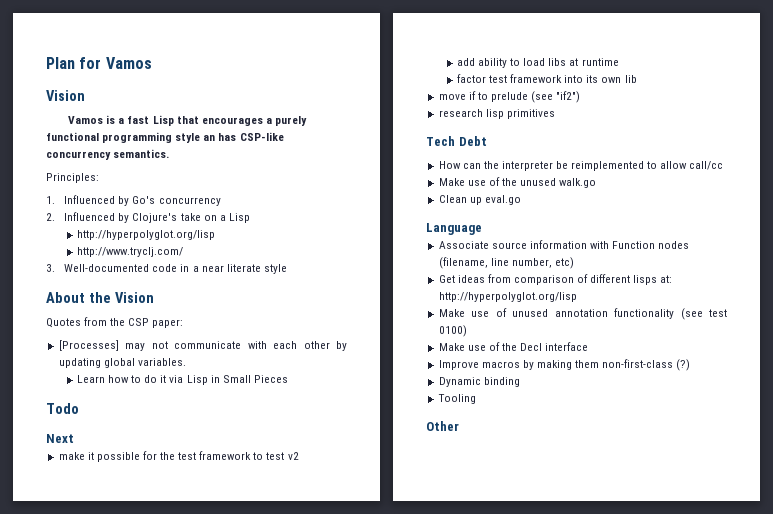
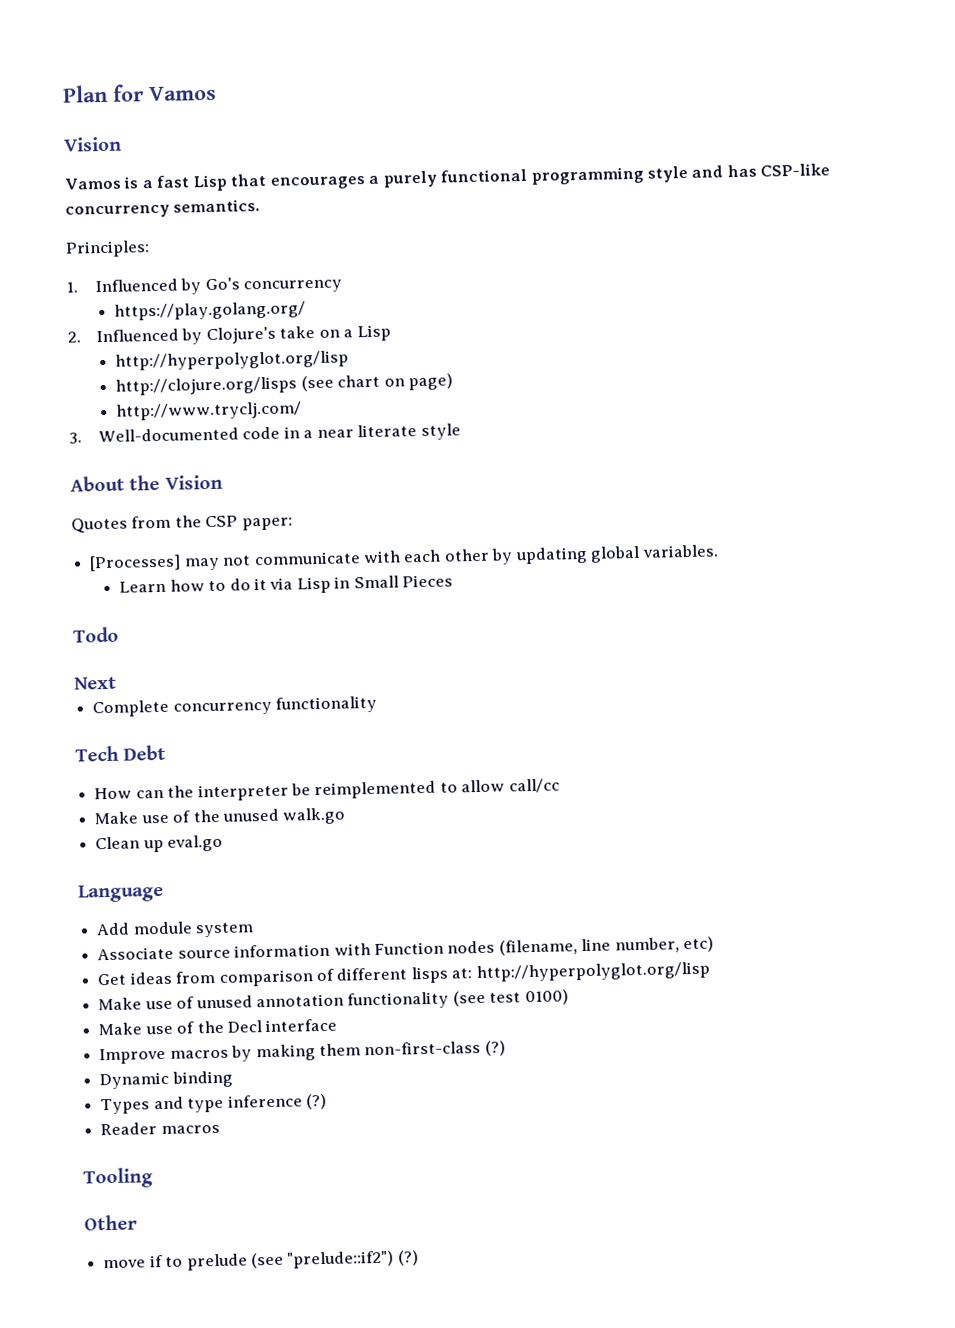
- Vamos is a fast Lisp that encourages a purely functional programming style an has CSP-like concurrency semantics.
+ Vamos is a fast Lisp that encourages a purely functional programming style and has CSP-like concurrency semantics.
+ https://play.golang.org/
+ http://clojure.org/lisps (see chart on page)
- make it possible for the test framework to test v2
- add ability to load libs at runtime
- factor test framework into its own lib
- move if to prelude (see "if2")
- research lisp primitives
+ Complete concurrency functionality
+ Add module system
+ Types and type inference (?)
+ Reader macros
  Tooling
  Other
+ move if to prelude (see "prelude::if2") (?)

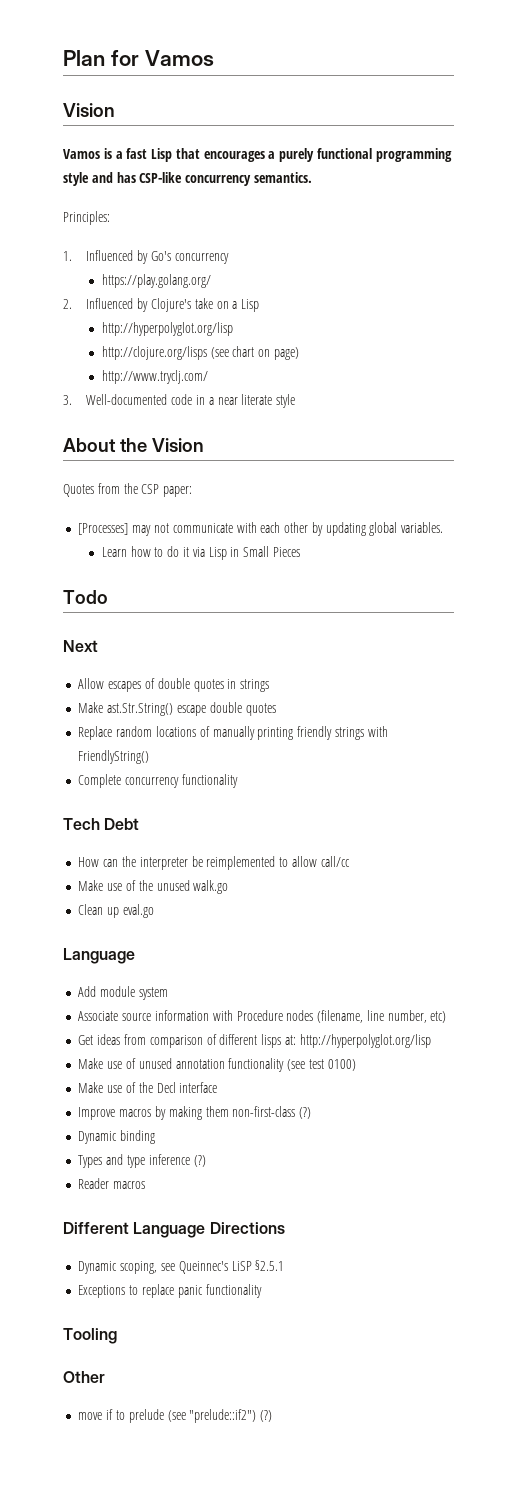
+ Allow escapes of double quotes in strings
+ Make ast.Str.String() escape double quotes
+ Replace random locations of manually printing friendly strings with FriendlyString()
- Associate source information with Function nodes (filename, line number, etc)
+ Associate source information with Procedure nodes (filename, line number, etc)
+ Different Language Directions
+ Dynamic scoping, see Queinnec's LiSP §2.5.1
+ Exceptions to replace panic functionality

